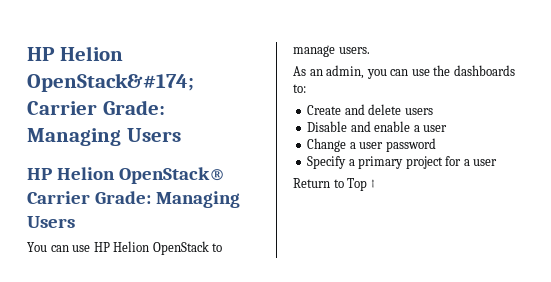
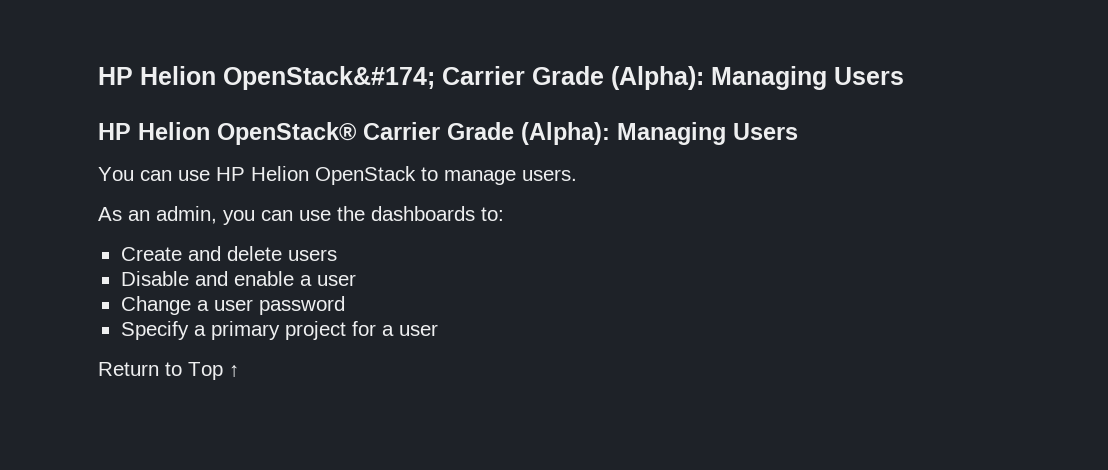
- HP Helion OpenStack&#174; Carrier Grade: Managing Users
+ HP Helion OpenStack&#174; Carrier Grade (Alpha): Managing Users
- HP Helion OpenStack® Carrier Grade: Managing Users
+ HP Helion OpenStack® Carrier Grade (Alpha): Managing Users

